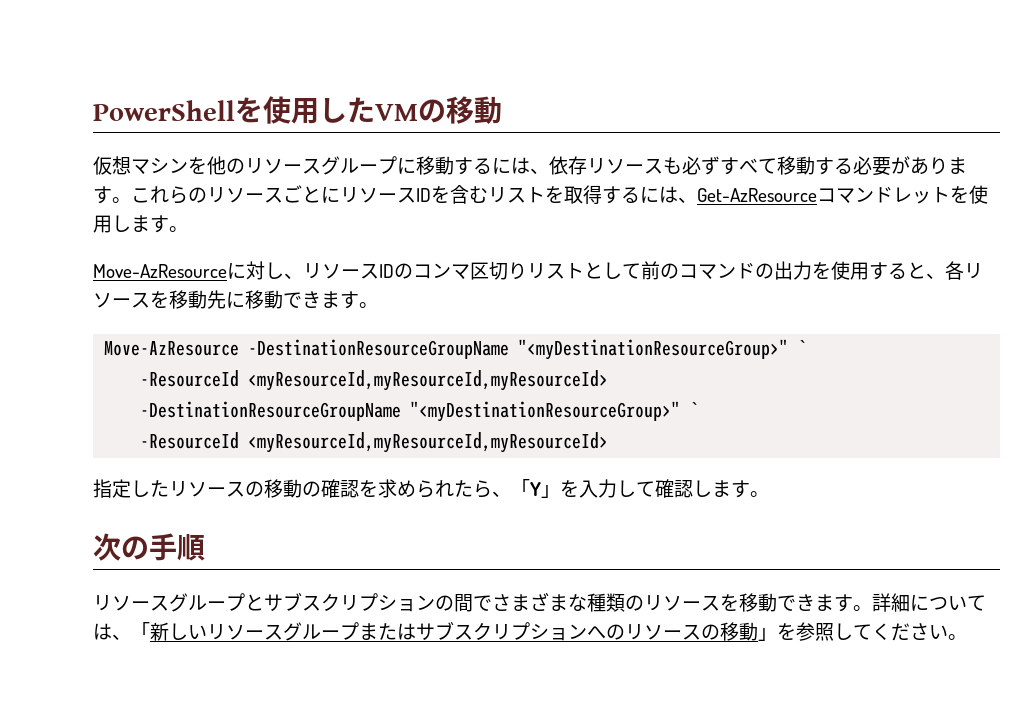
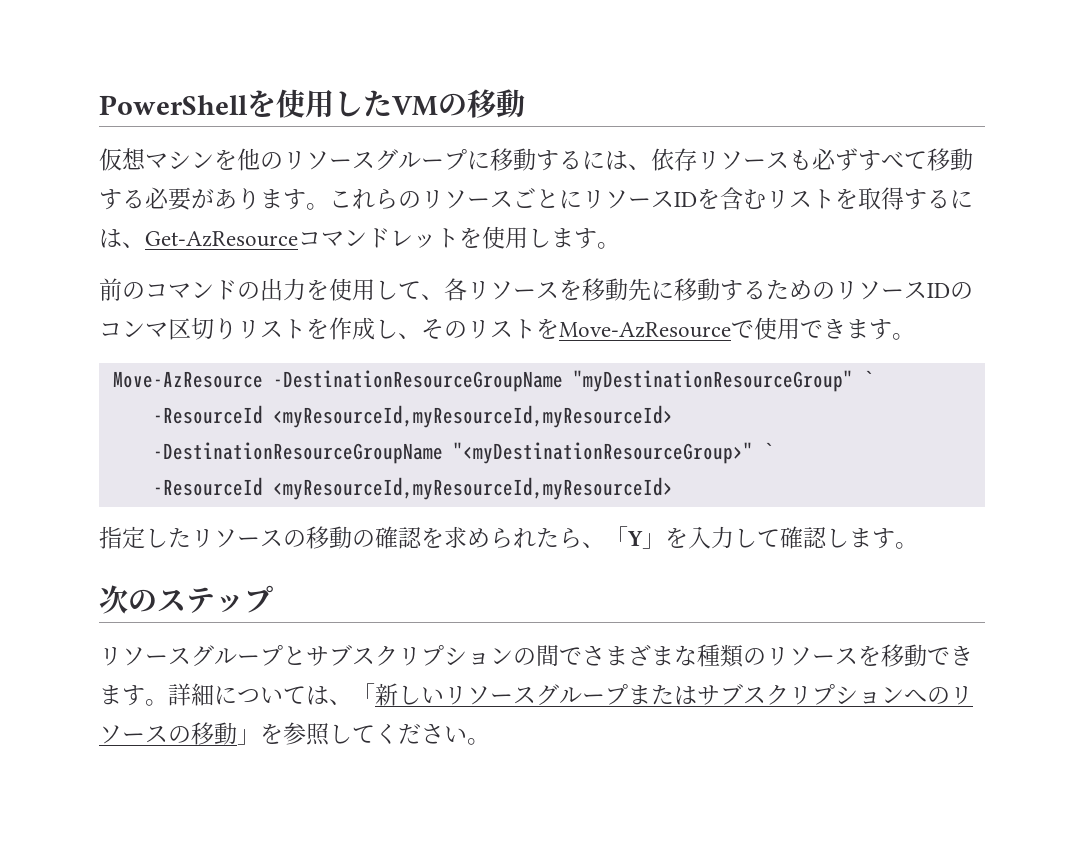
- Move-AzResourceに対し、リソースIDのコンマ区切りリストとして前のコマンドの出力を使用すると、各リソースを移動先に移動できます。
+ 前のコマンドの出力を使用して、各リソースを移動先に移動するためのリソースIDのコンマ区切りリストを作成し、そのリストをMove-AzResourceで使用できます。
- Move-AzResource -DestinationResourceGroupName "<myDestinationResourceGroup>" `
+ Move-AzResource -DestinationResourceGroupName "myDestinationResourceGroup" `
- 次の手順
+ 次のステップ

